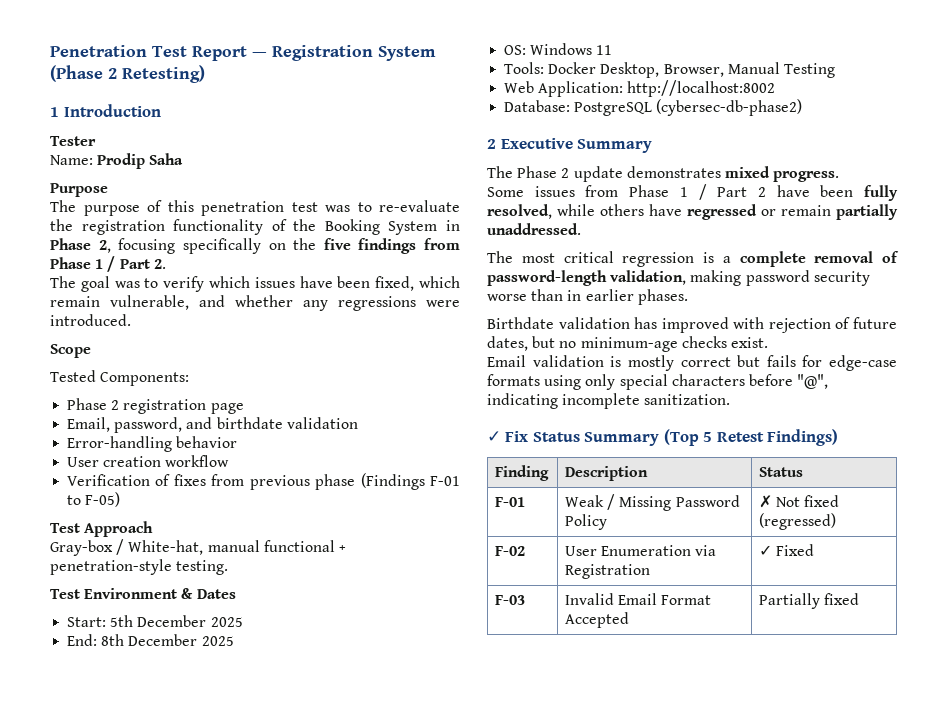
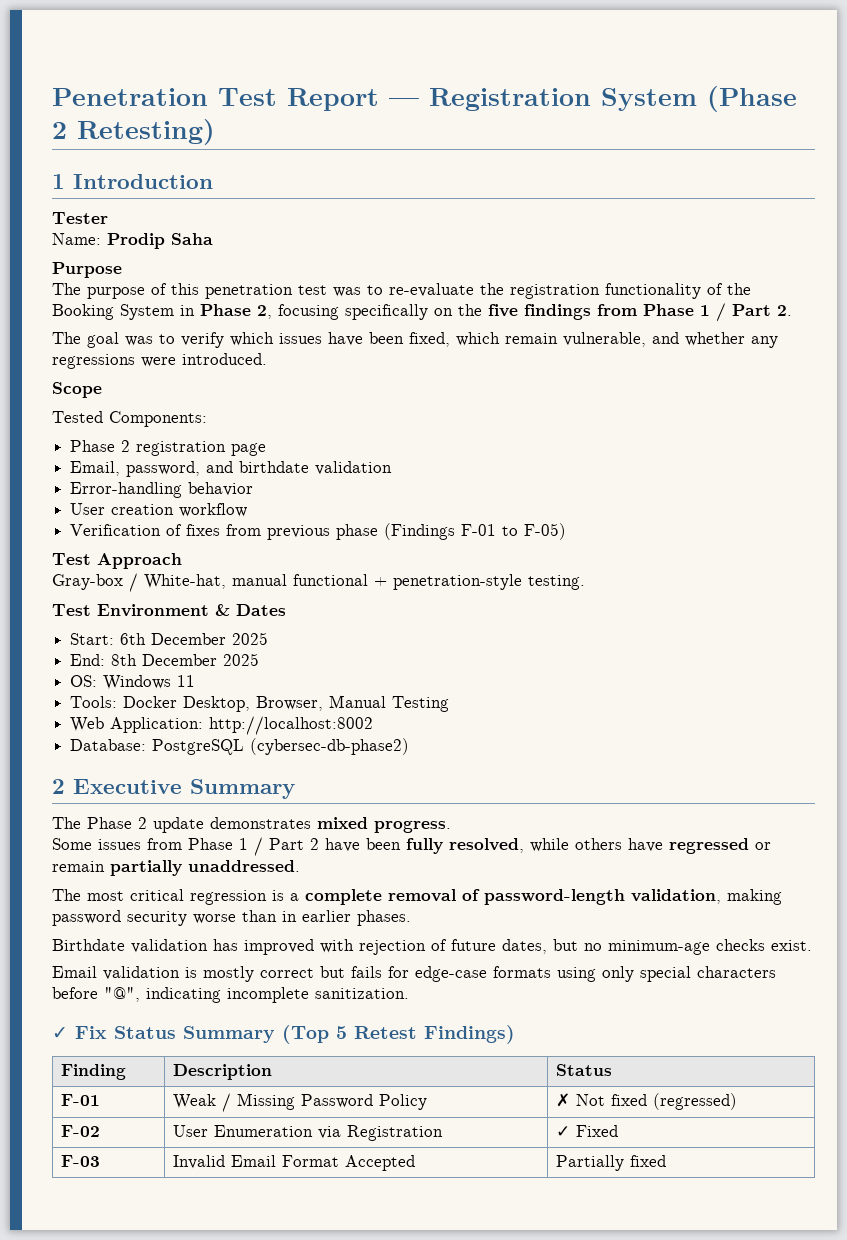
- Start: 5th December 2025
+ Start: 6th December 2025

